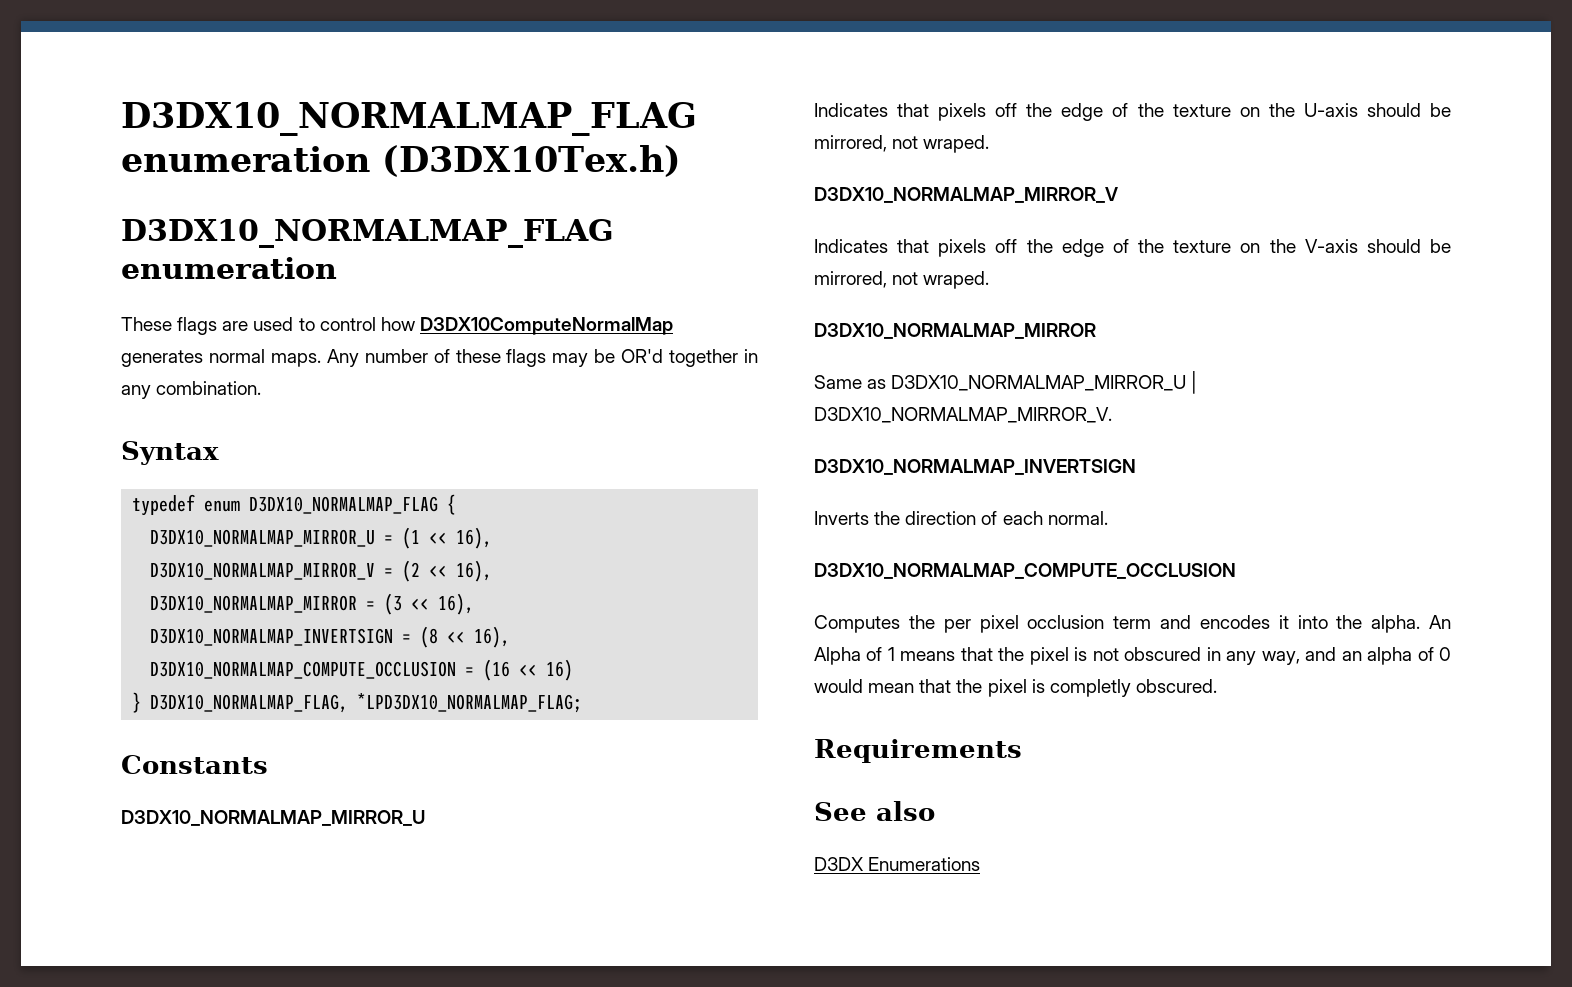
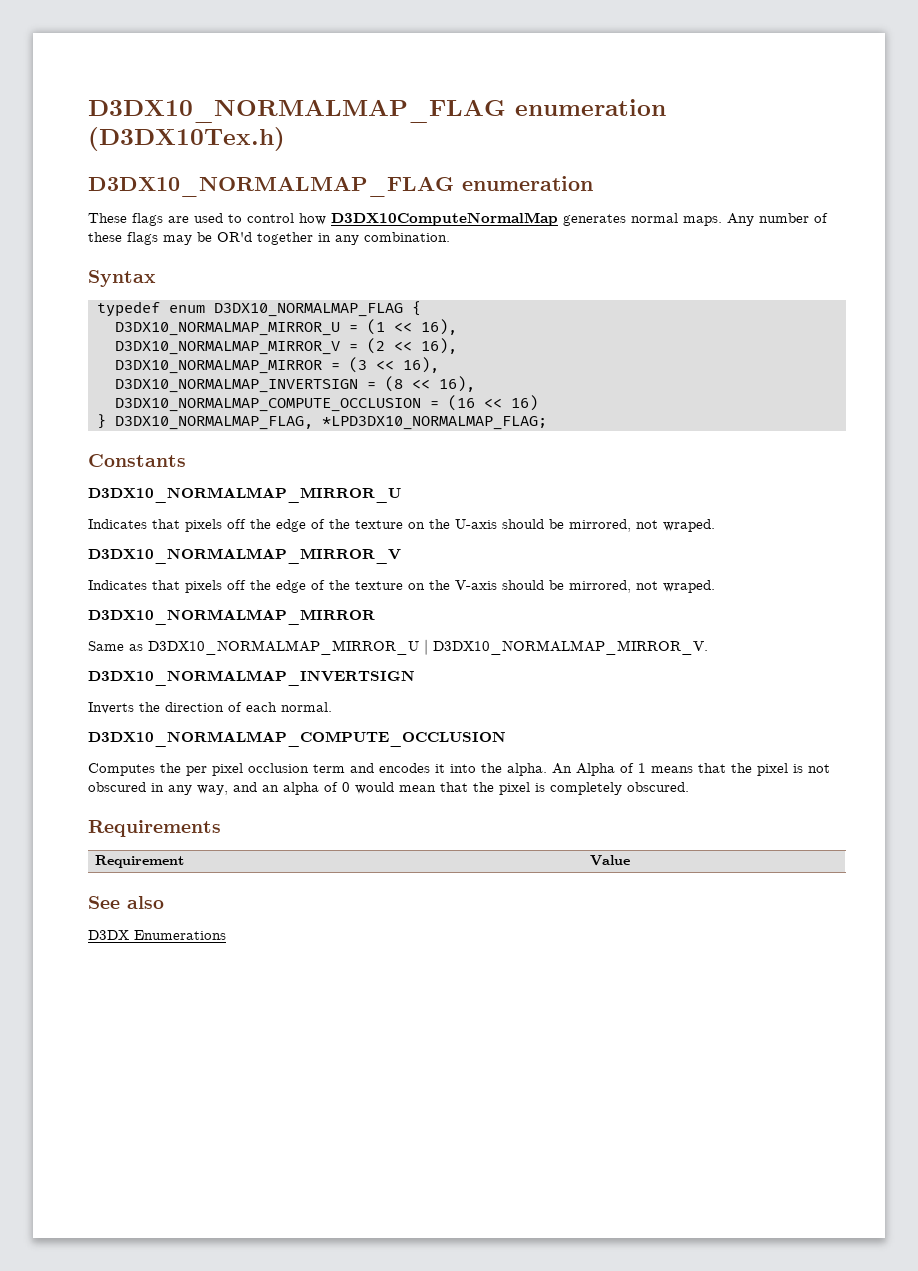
- An Alpha of 1 means that the pixel is not obscured in any way, and an alpha of 0 would mean that the pixel is completly obscured.
+ An Alpha of 1 means that the pixel is not obscured in any way, and an alpha of 0 would mean that the pixel is completely obscured.
+ Requirement | Value

